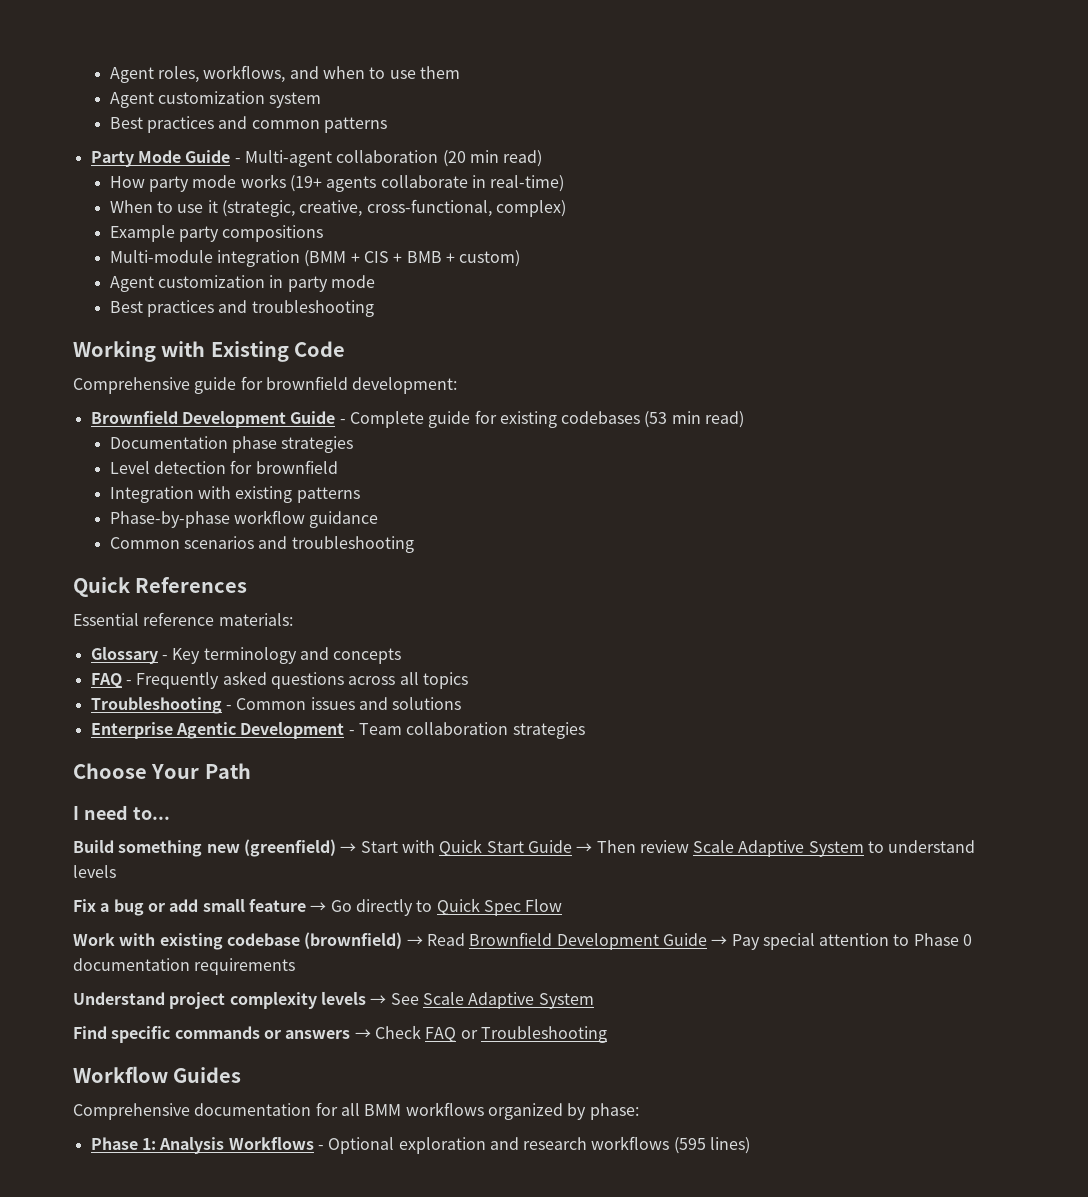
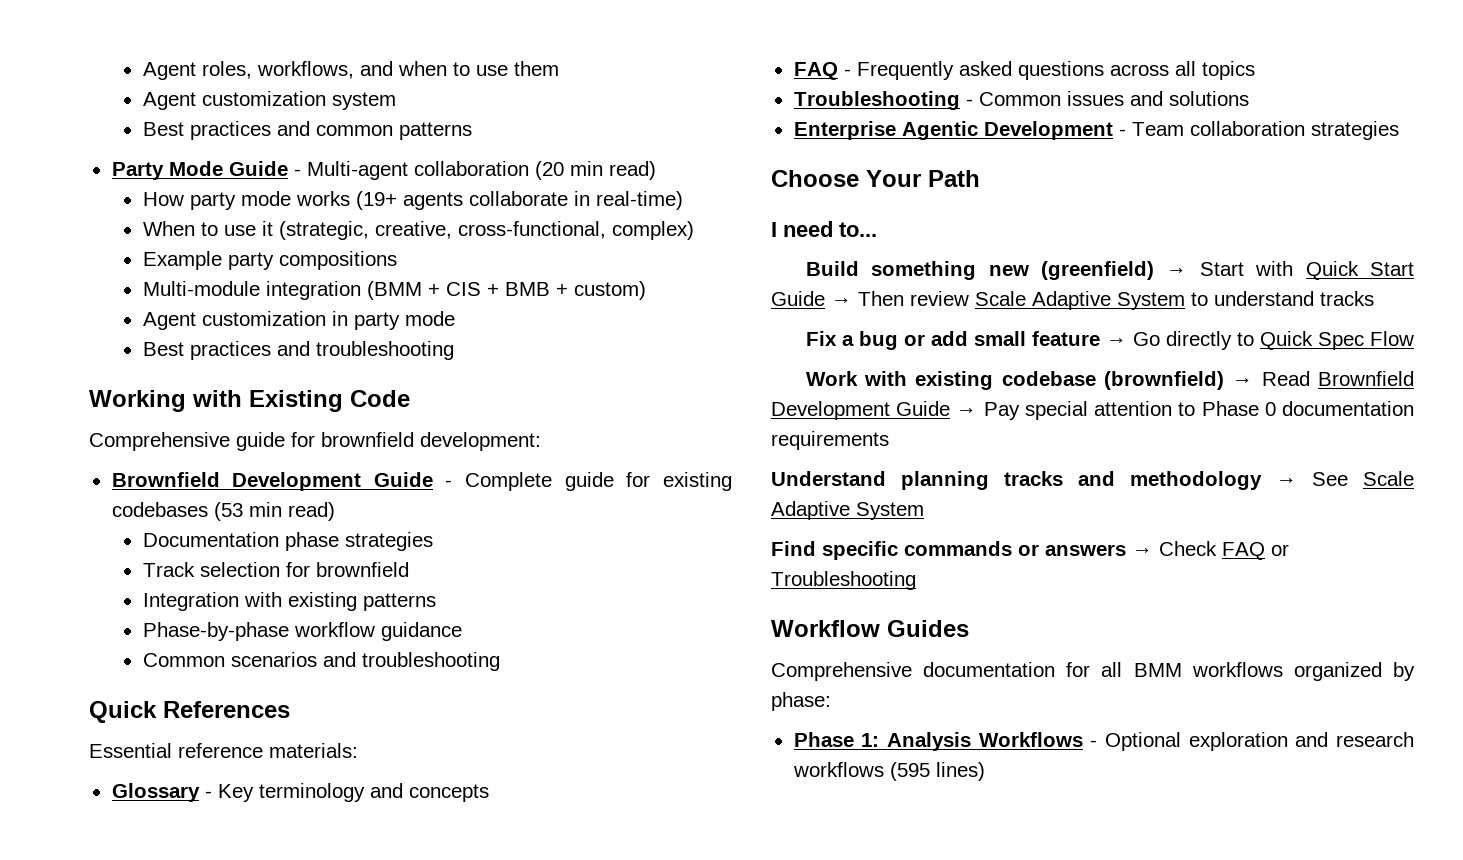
- Level detection for brownfield
+ Track selection for brownfield
- Build something new (greenfield) → Start with Quick Start Guide → Then review Scale Adaptive System to understand levels
+ Build something new (greenfield) → Start with Quick Start Guide → Then review Scale Adaptive System to understand tracks
- Understand project complexity levels → See Scale Adaptive System
+ Understand planning tracks and methodology → See Scale Adaptive System

